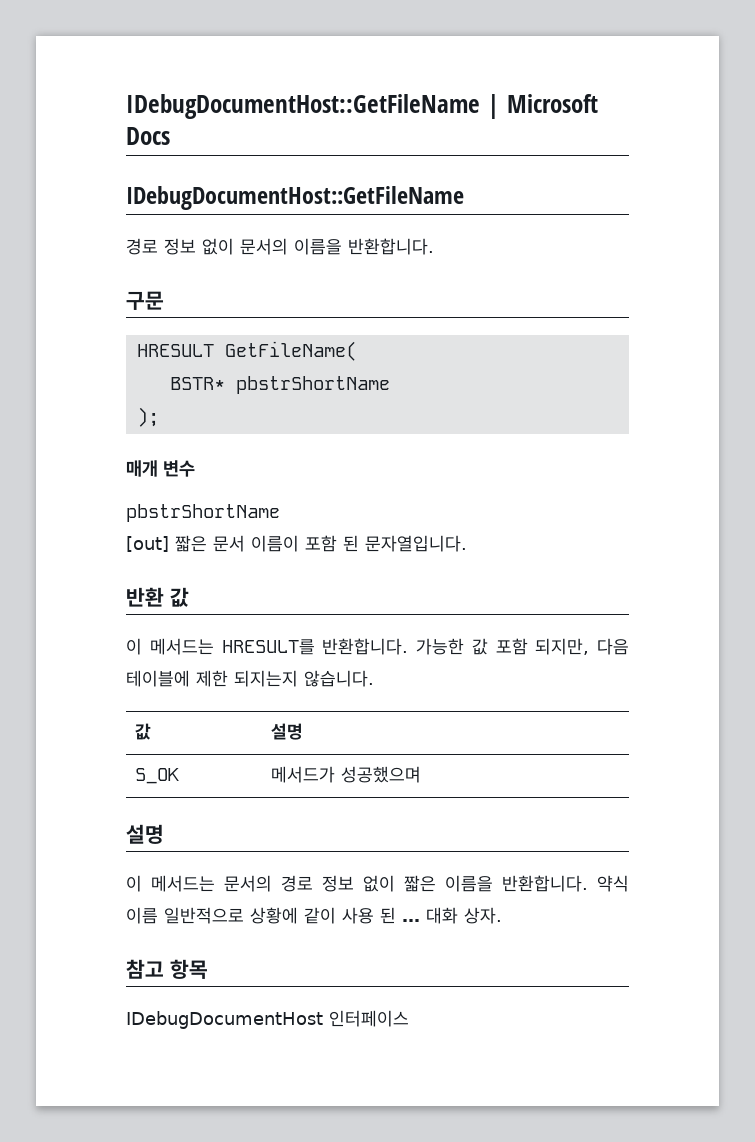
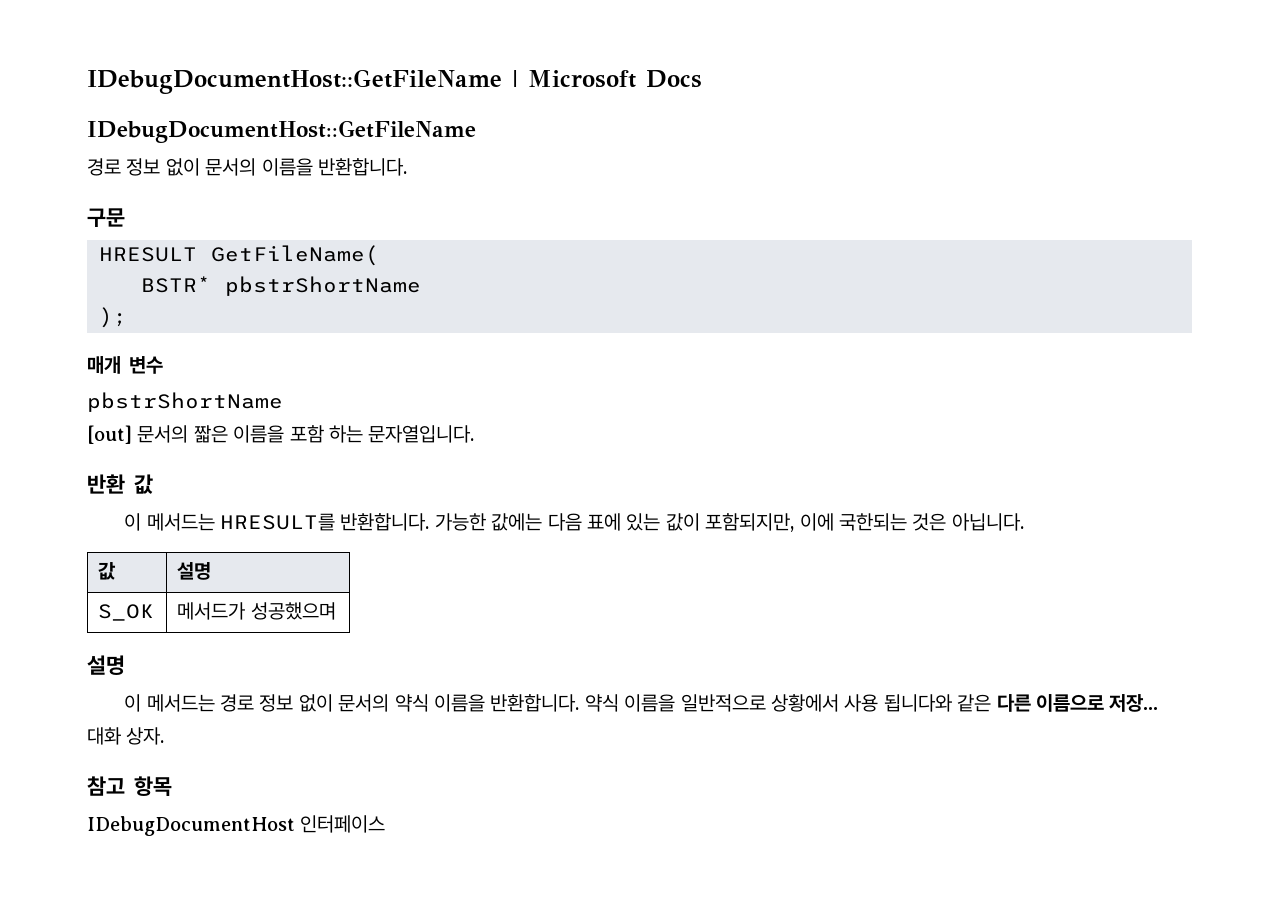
- [out] 짧은 문서 이름이 포함 된 문자열입니다.
+ [out] 문서의 짧은 이름을 포함 하는 문자열입니다.
- 가능한 값 포함 되지만, 다음 테이블에 제한 되지는지 않습니다.
+ 가능한 값에는 다음 표에 있는 값이 포함되지만, 이에 국한되는 것은 아닙니다.
- 이 메서드는 문서의 경로 정보 없이 짧은 이름을 반환합니다.
+ 이 메서드는 경로 정보 없이 문서의 약식 이름을 반환합니다.
- 약식 이름 일반적으로 상황에 같이 사용 된 …
+ 약식 이름을 일반적으로 상황에서 사용 됩니다와 같은 다른 이름으로 저장...

